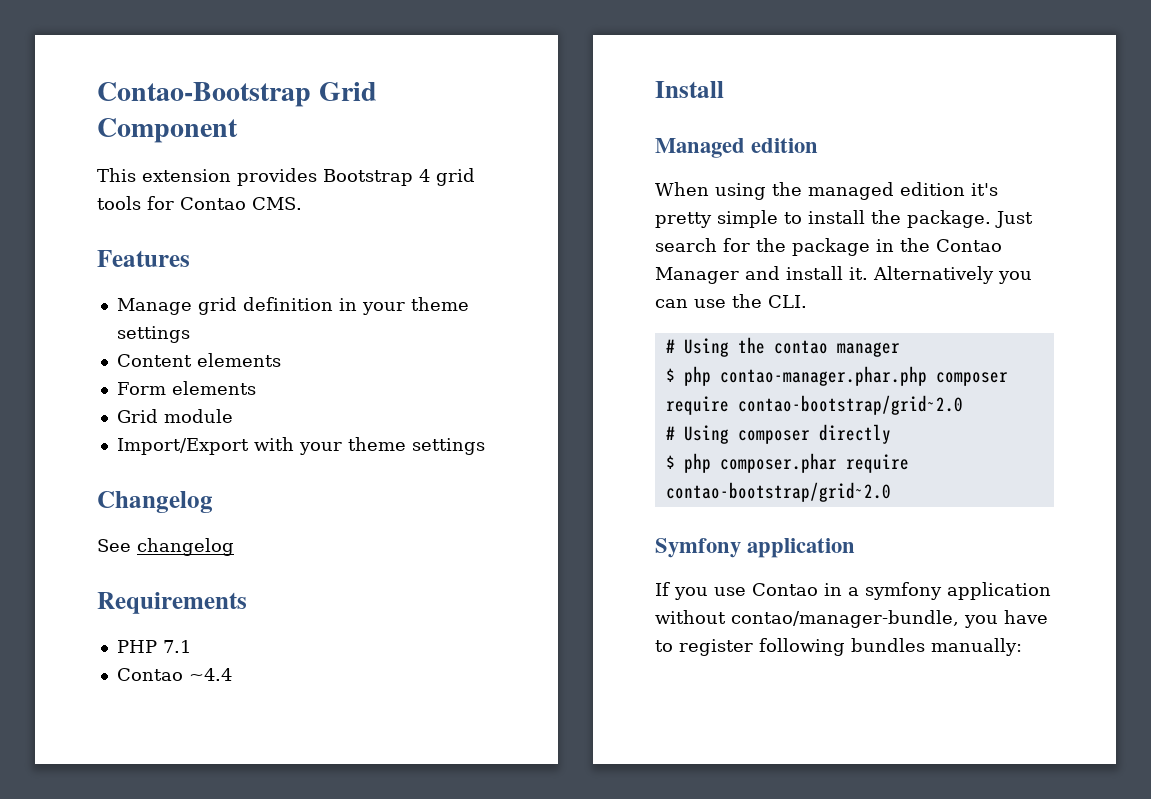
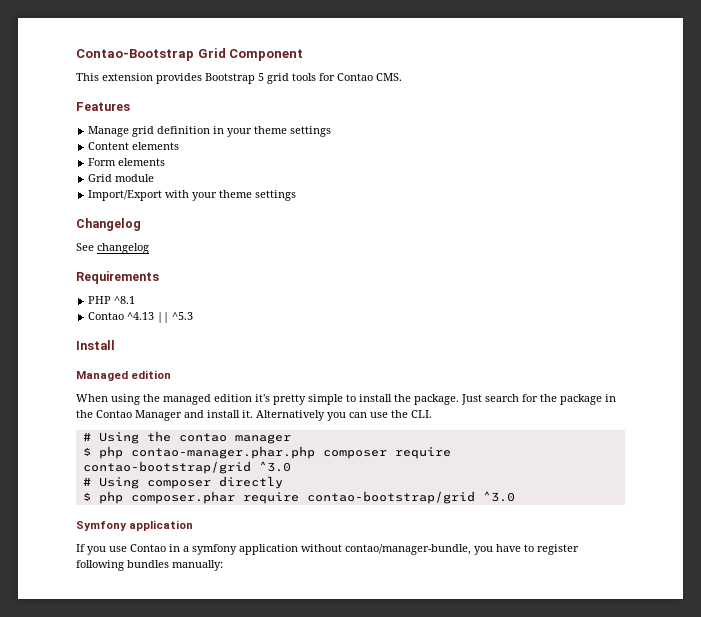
- This extension provides Bootstrap 4 grid tools for Contao CMS.
+ This extension provides Bootstrap 5 grid tools for Contao CMS.
- PHP 7.1
- Contao ~4.4
+ PHP ^8.1
+ Contao ^4.13 || ^5.3
- $ php contao-manager.phar.php composer require contao-bootstrap/grid~2.0
+ $ php contao-manager.phar.php composer require contao-bootstrap/grid ^3.0
- $ php composer.phar require contao-bootstrap/grid~2.0
+ $ php composer.phar require contao-bootstrap/grid ^3.0

